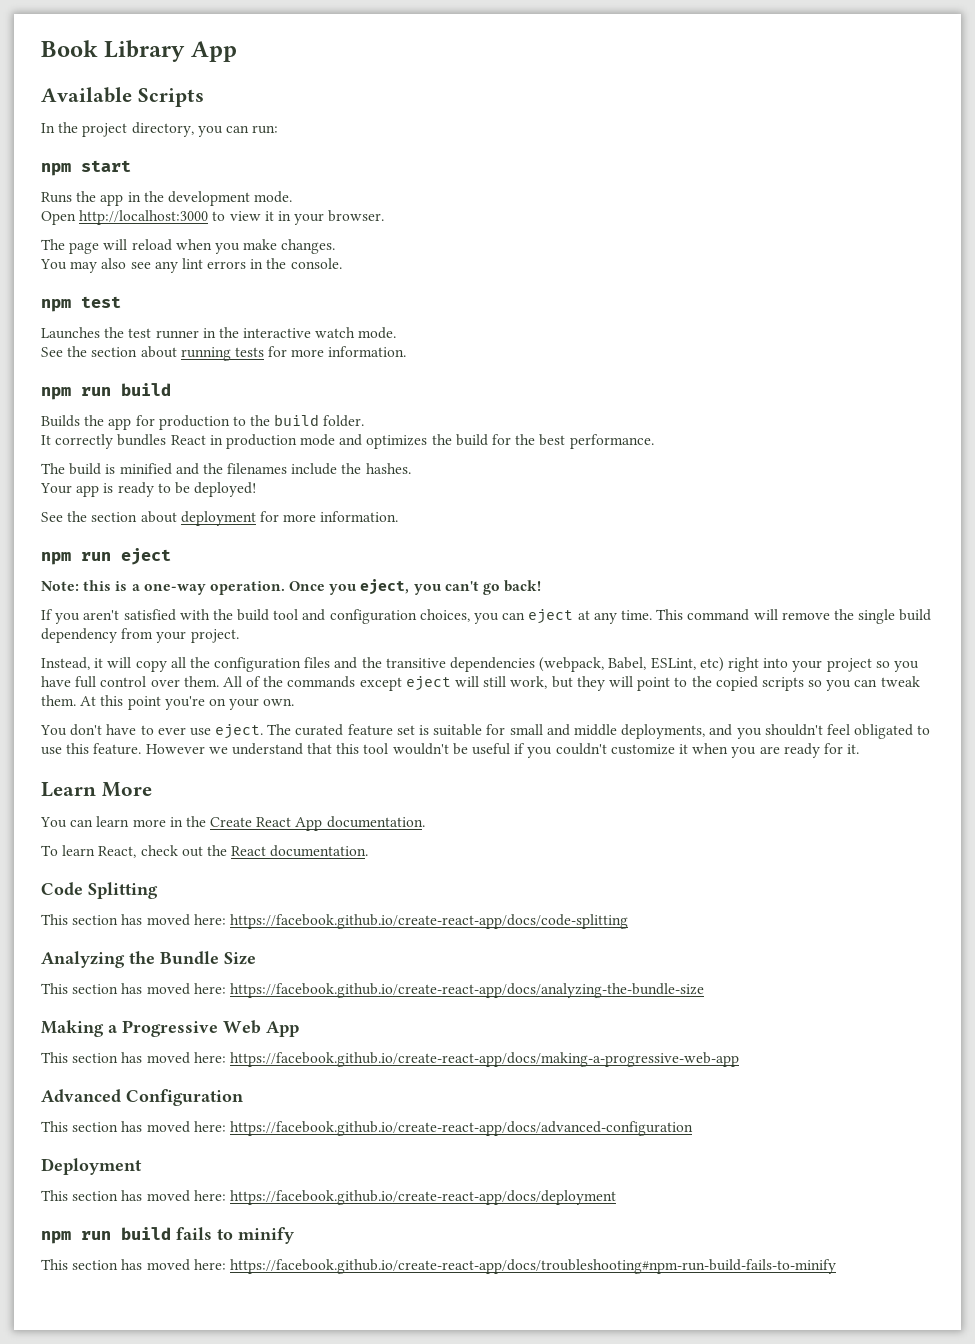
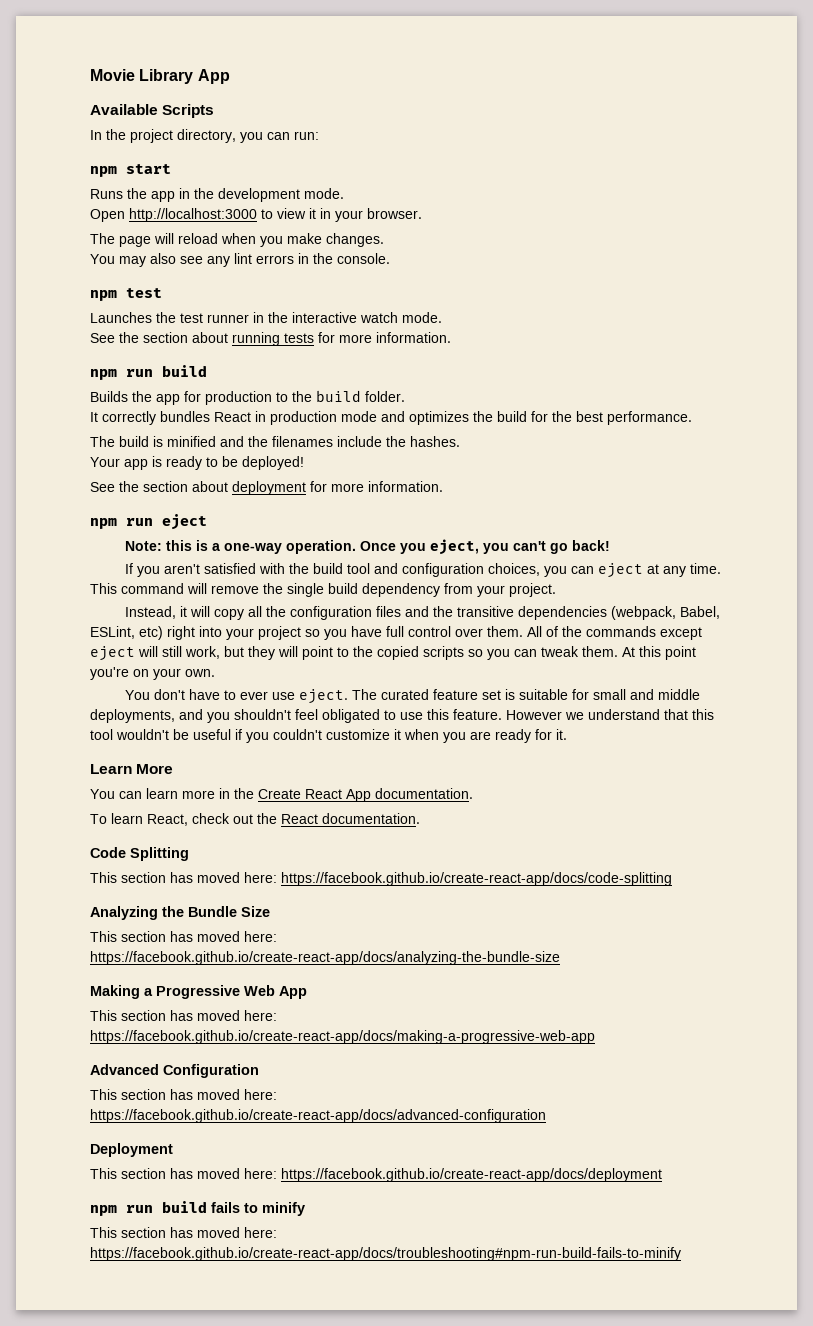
- Book Library App
+ Movie Library App

